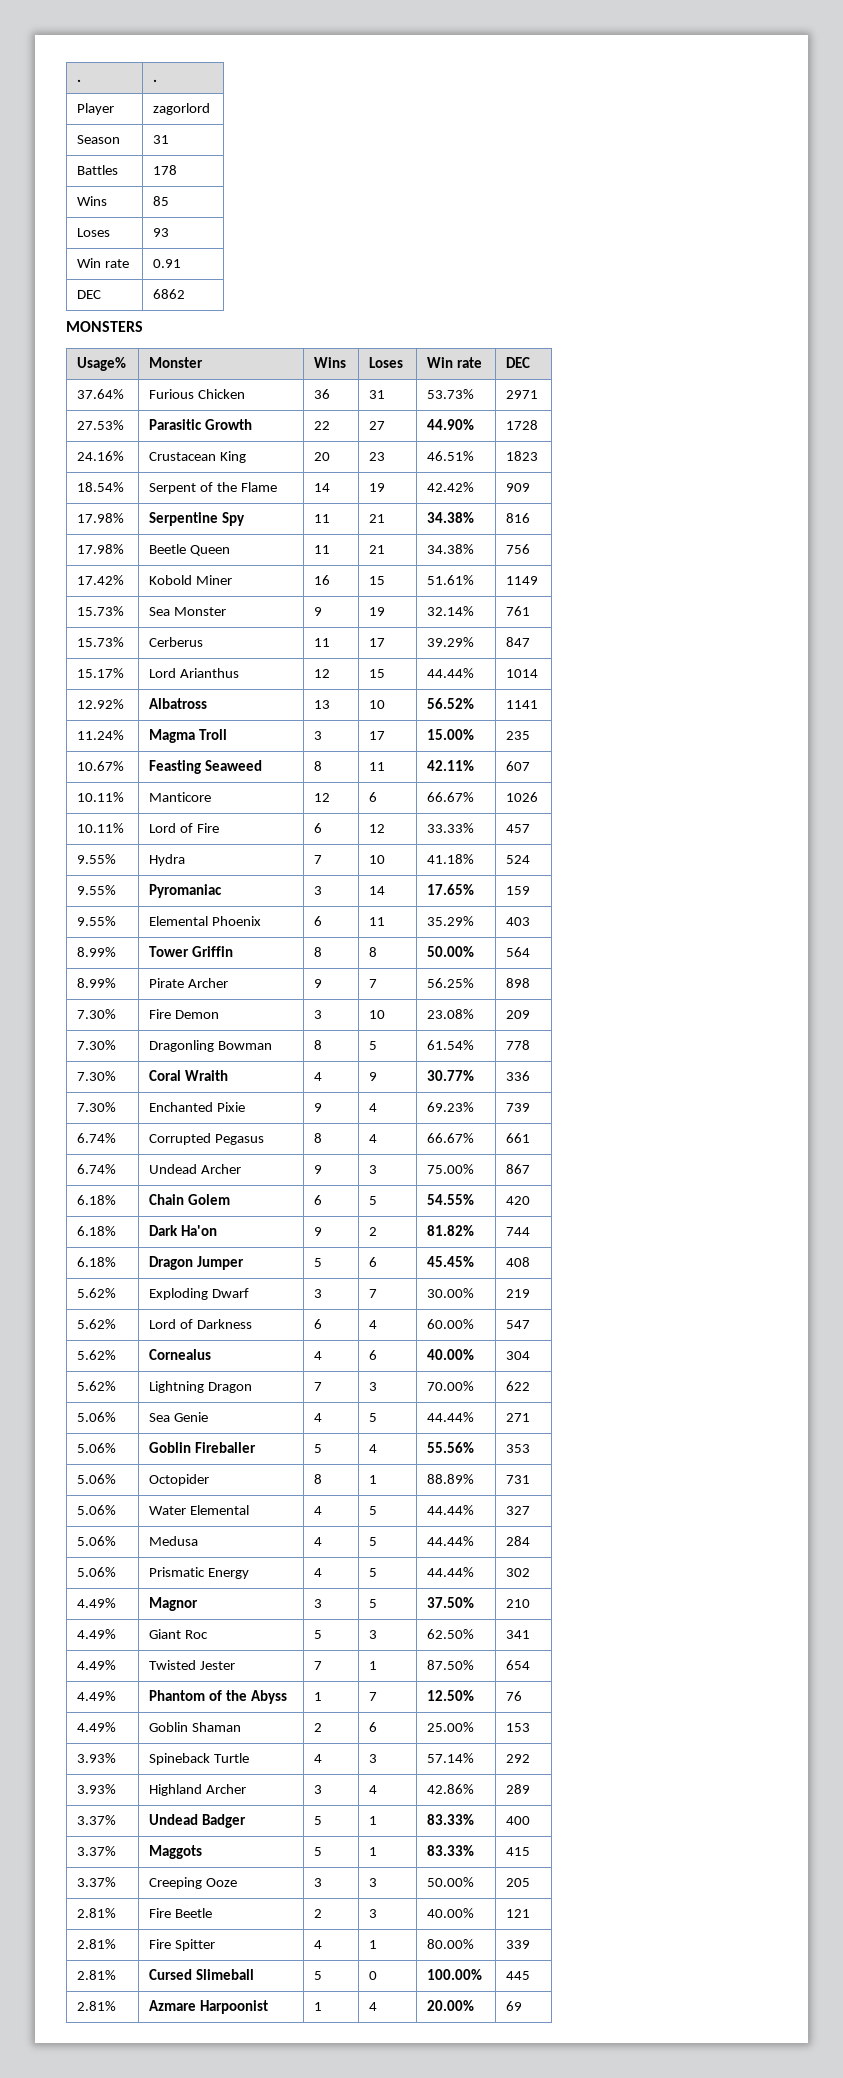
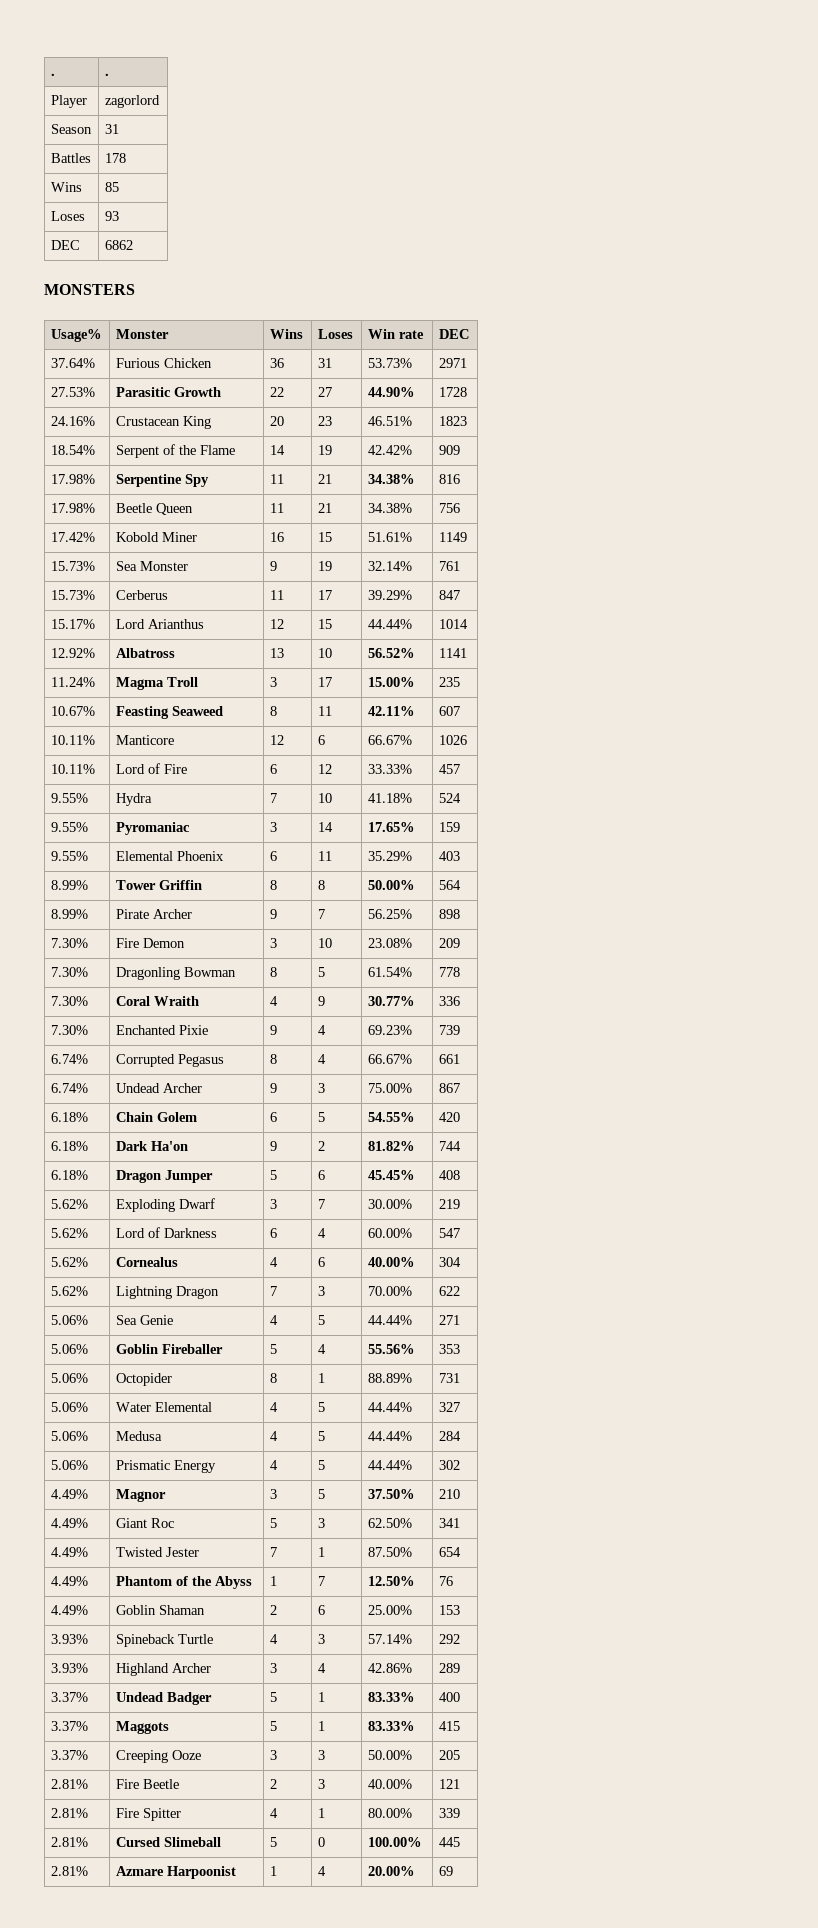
- Win rate | 0.91

